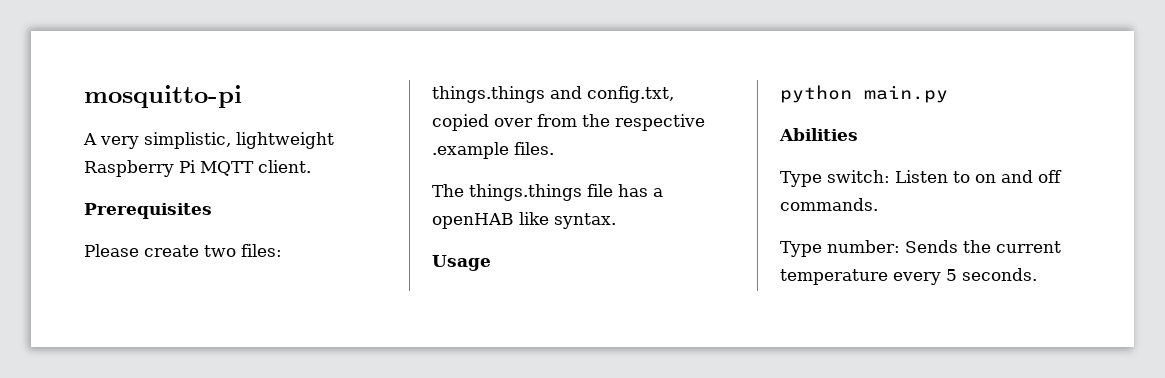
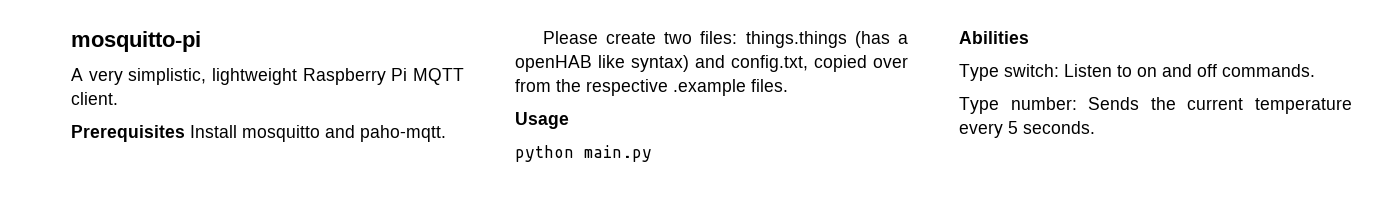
- Prerequisites
+ Prerequisites Install mosquitto and paho-mqtt.
- Please create two files: things.things and config.txt, copied over from the respective .example files.
+ Please create two files: things.things (has a openHAB like syntax) and config.txt, copied over from the respective .example files.
- The things.things file has a openHAB like syntax.

